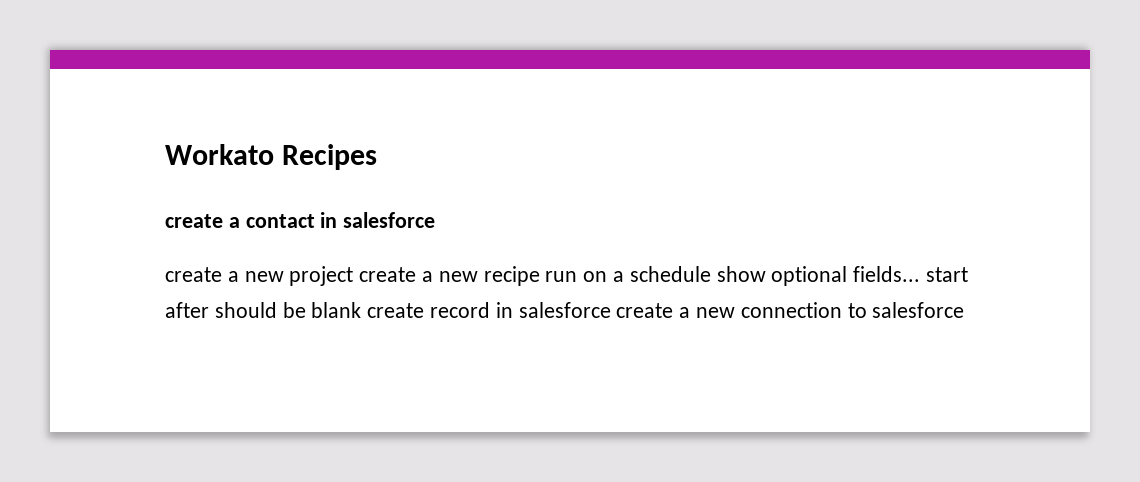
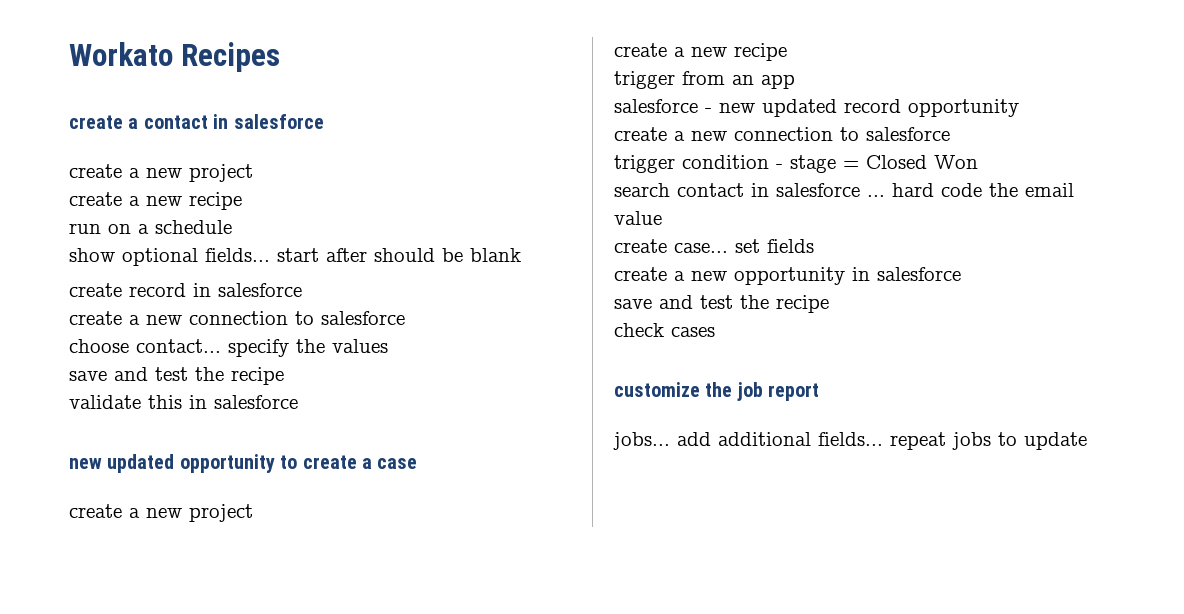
  create a contact in salesforce
- create a new project create a new recipe run on a schedule show optional fields... start after should be blank create record in salesforce create a new connection to salesforce
+ create a new project
+ create a new recipe
+ run on a schedule
+ show optional fields... start after should be blank
+ create record in salesforce
+ create a new connection to salesforce
+ choose contact... specify the values
+ save and test the recipe
+ validate this in salesforce
+ new updated opportunity to create a case
+ create a new project
+ create a new recipe
+ trigger from an app
+ salesforce - new updated record opportunity
+ create a new connection to salesforce
+ trigger condition - stage = Closed Won
+ search contact in salesforce ... hard code the email value
+ create case... set fields
+ create a new opportunity in salesforce
+ save and test the recipe
+ check cases
+ customize the job report
+ jobs... add additional fields... repeat jobs to update

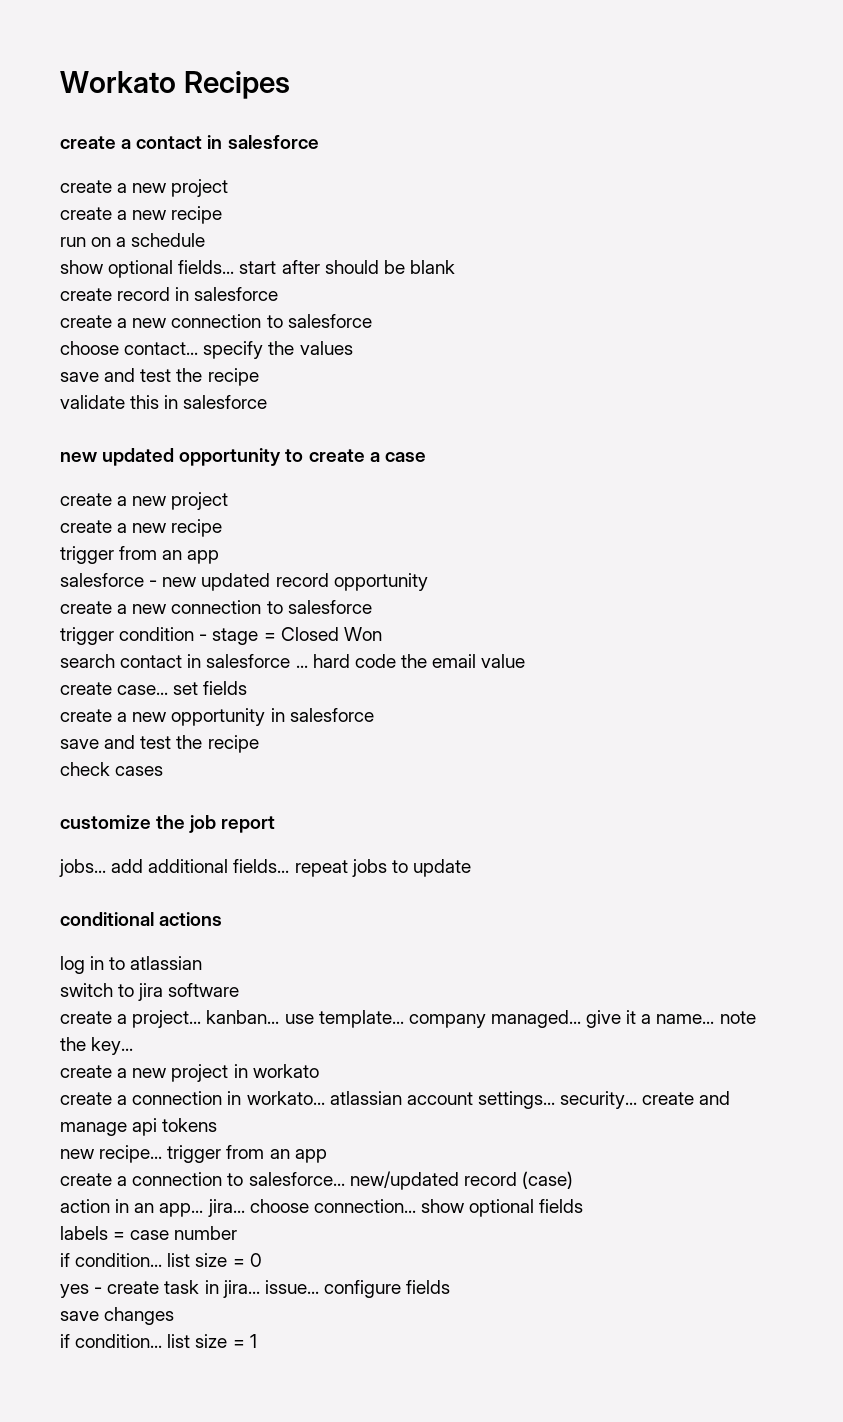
+ conditional actions
+ log in to atlassian
+ switch to jira software
+ create a project... kanban... use template... company managed... give it a name... note the key...
+ create a new project in workato
+ create a connection in workato... atlassian account settings... security... create and manage api tokens
+ new recipe... trigger from an app
+ create a connection to salesforce... new/updated record (case)
+ action in an app... jira... choose connection... show optional fields
+ labels = case number
+ if condition... list size = 0
+ yes - create task in jira... issue... configure fields
+ save changes
+ if condition... list size = 1

